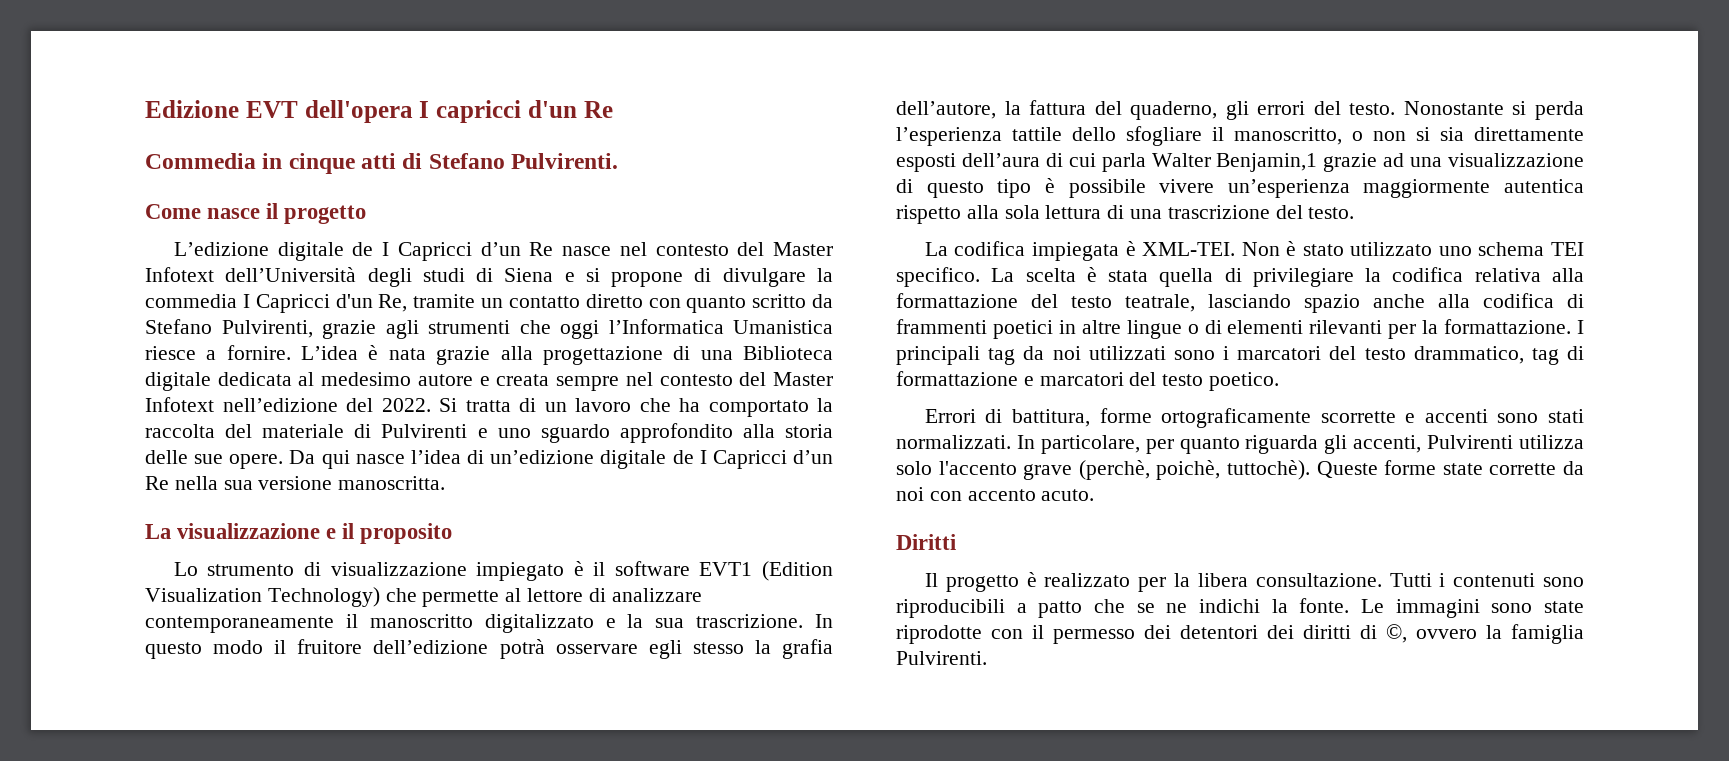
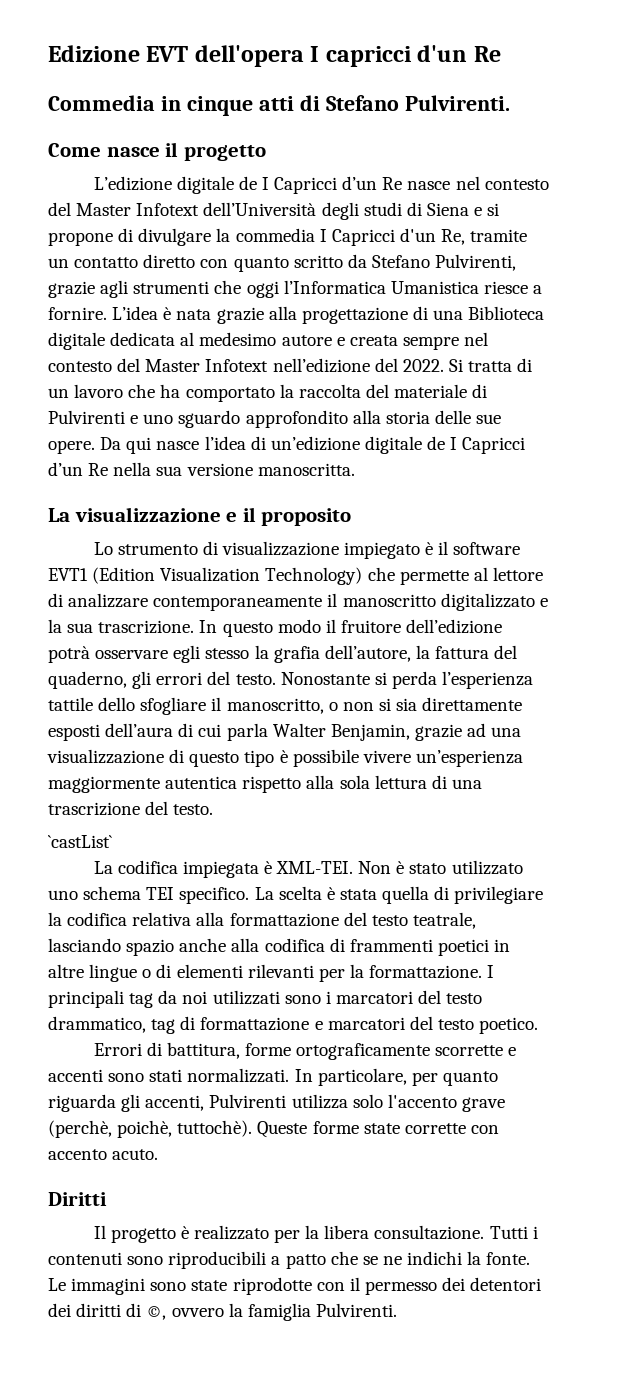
- Nonostante si perda l’esperienza tattile dello sfogliare il manoscritto, o non si sia direttamente esposti dell’aura di cui parla Walter Benjamin,1 grazie ad una visualizzazione di questo tipo è possibile vivere un’esperienza maggiormente autentica rispetto alla sola lettura di una trascrizione del testo.
+ Nonostante si perda l’esperienza tattile dello sfogliare il manoscritto, o non si sia direttamente esposti dell’aura di cui parla Walter Benjamin, grazie ad una visualizzazione di questo tipo è possibile vivere un’esperienza maggiormente autentica rispetto alla sola lettura di una trascrizione del testo.
+ `castList`
- Queste forme state corrette da noi con accento acuto.
+ Queste forme state corrette con accento acuto.

